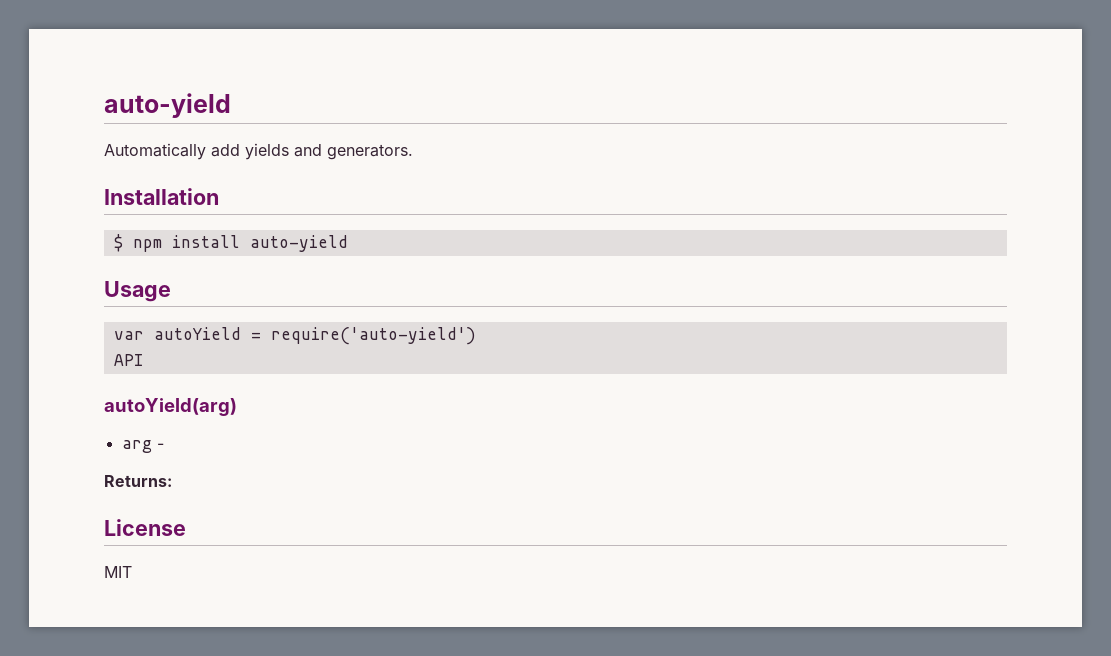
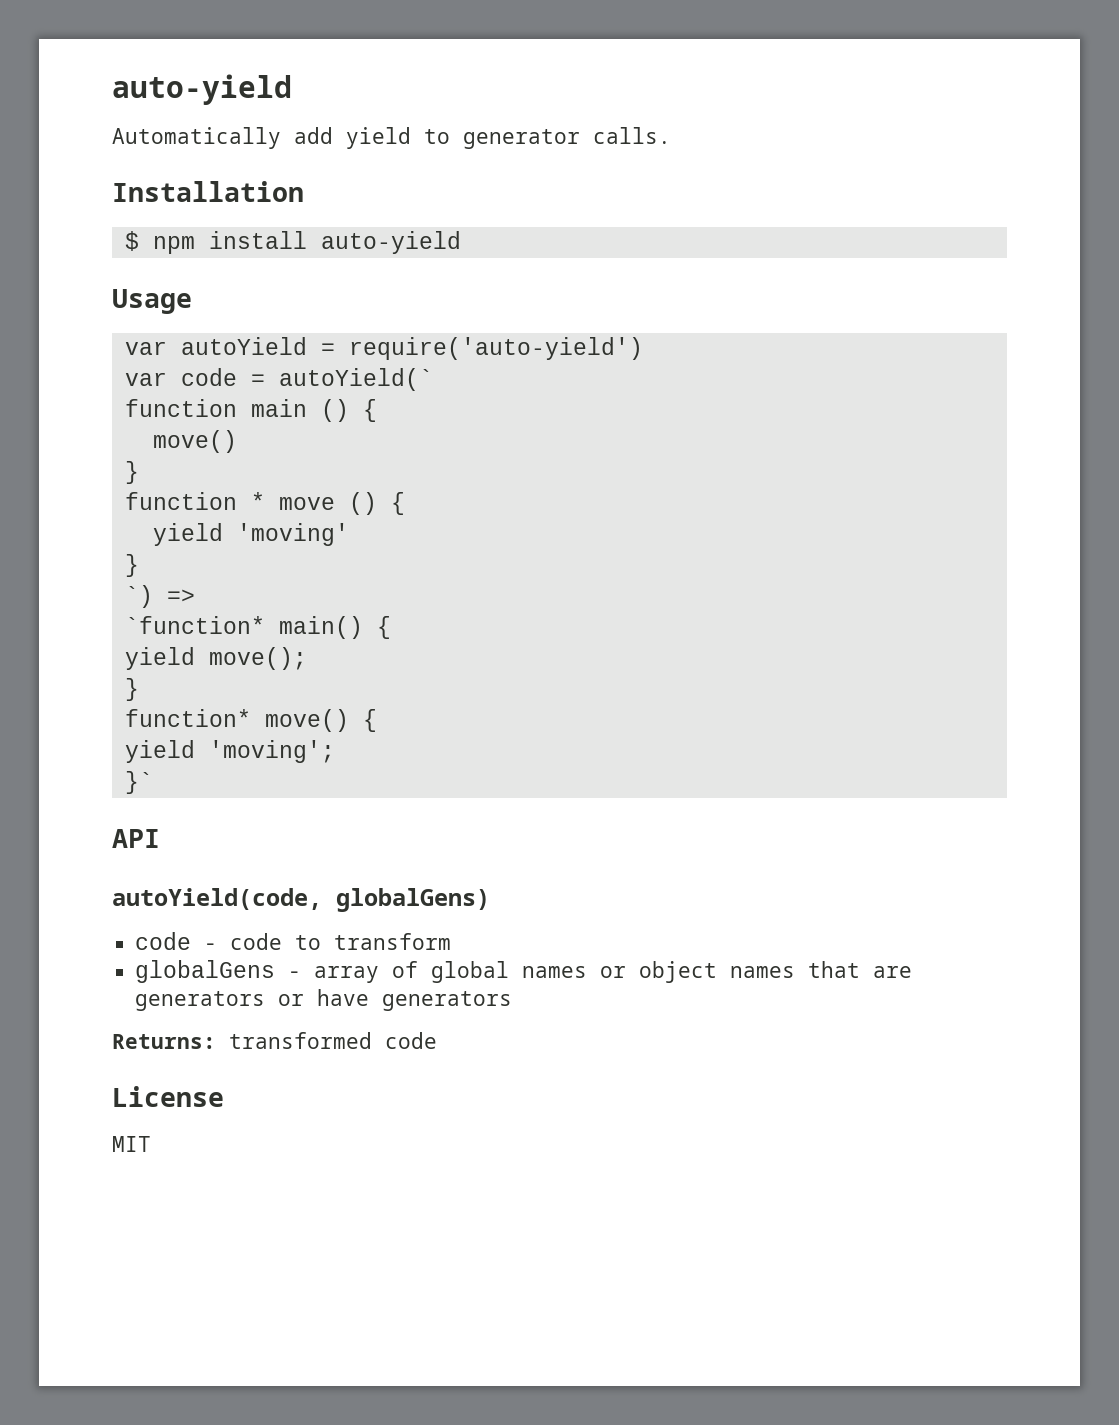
- Automatically add yields and generators.
+ Automatically add yield to generator calls.
+ var code = autoYield(`
+ function main () {
+ move()
+ }
+ function * move () {
+ yield 'moving'
+ }
+ `) =>
+ `function* main() {
+ yield move();
+ }
+ function* move() {
+ yield 'moving';
+ }`
  API
- autoYield(arg)
- arg -
+ autoYield(code, globalGens)
+ code - code to transform
+ globalGens - array of global names or object names that are generators or have generators
- Returns:
+ Returns: transformed code

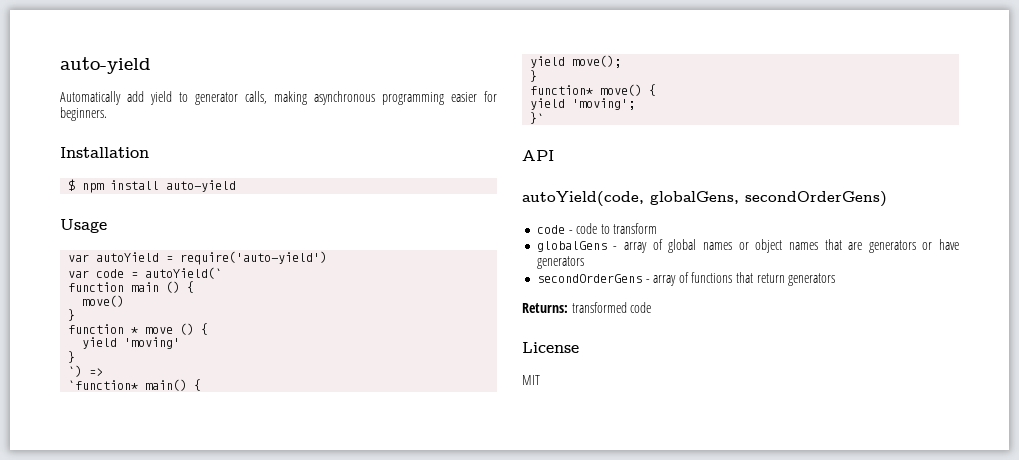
- Automatically add yield to generator calls.
+ Automatically add yield to generator calls, making asynchronous programming easier for beginners.
- autoYield(code, globalGens)
+ autoYield(code, globalGens, secondOrderGens)
+ secondOrderGens - array of functions that return generators

